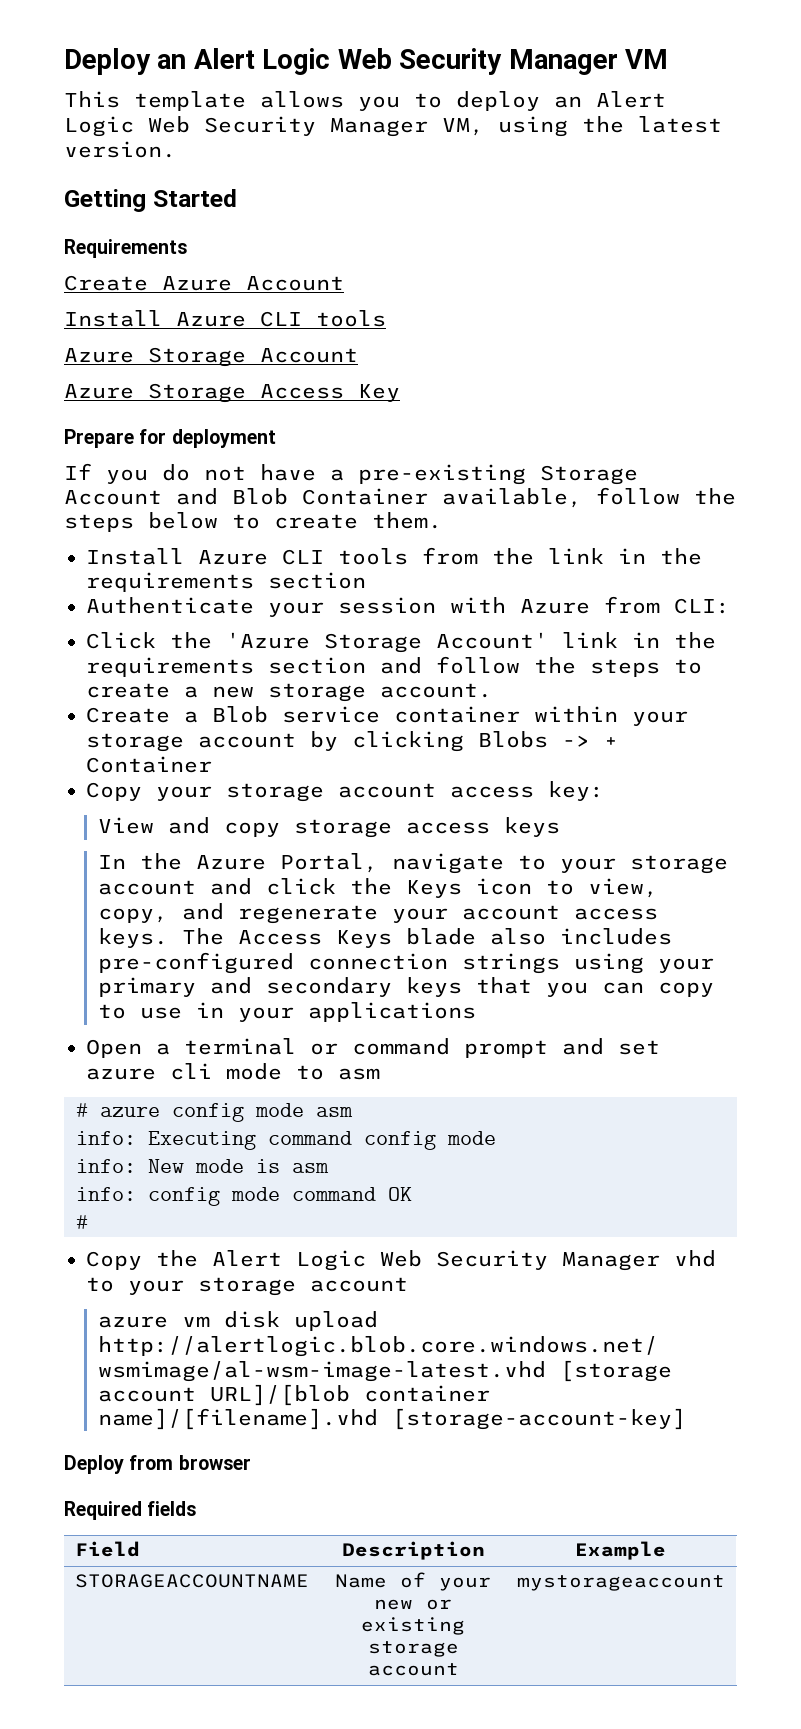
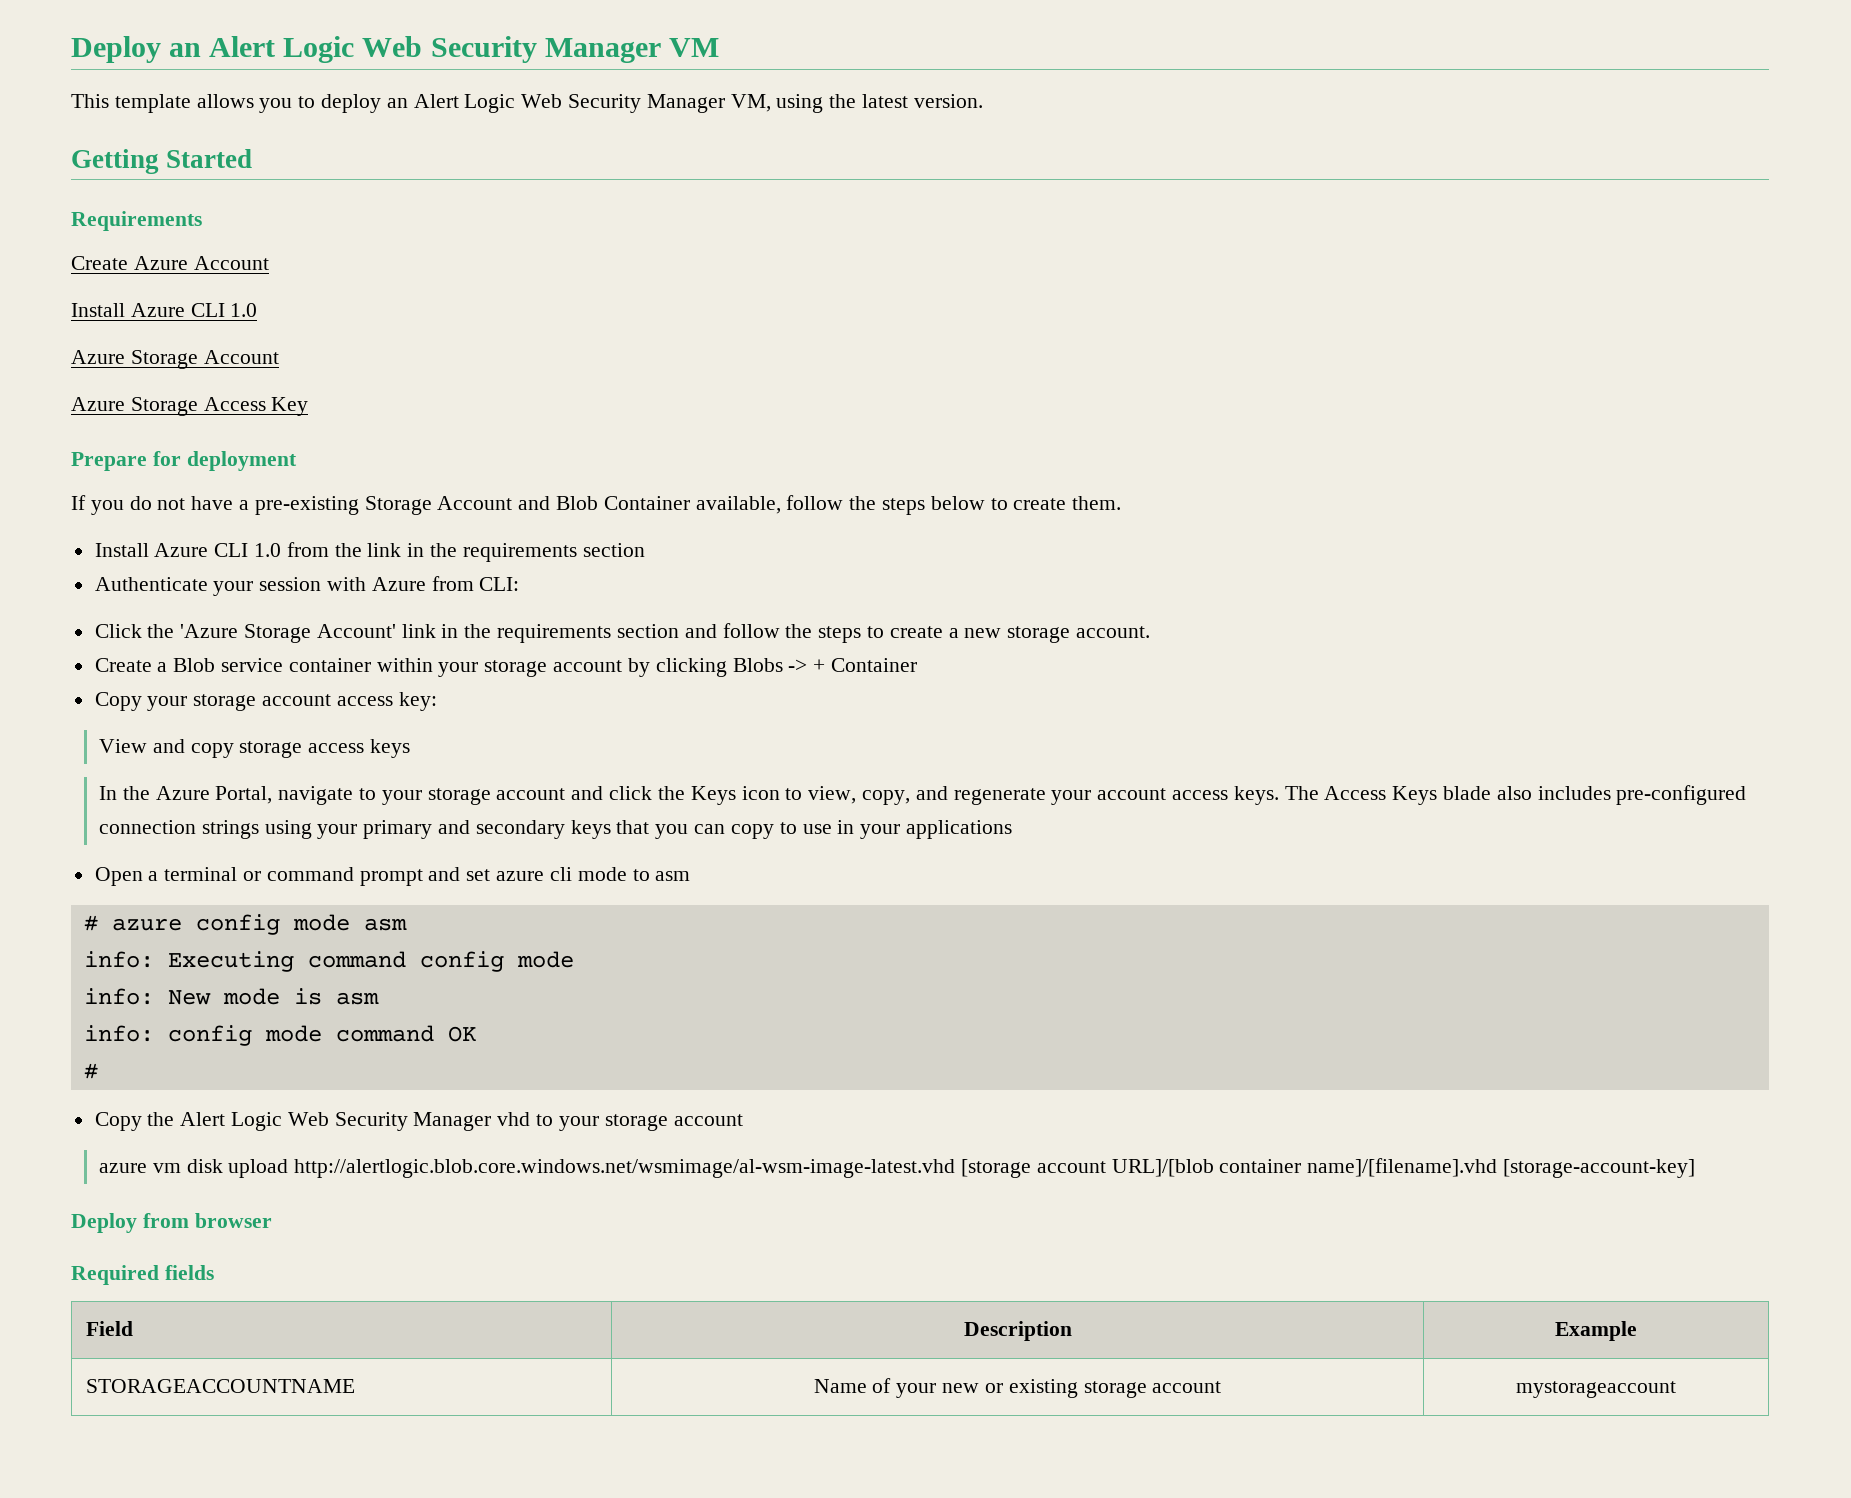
  Create Azure Account
- Install Azure CLI tools
+ Install Azure CLI 1.0
- Install Azure CLI tools from the link in the requirements section
+ Install Azure CLI 1.0 from the link in the requirements section

